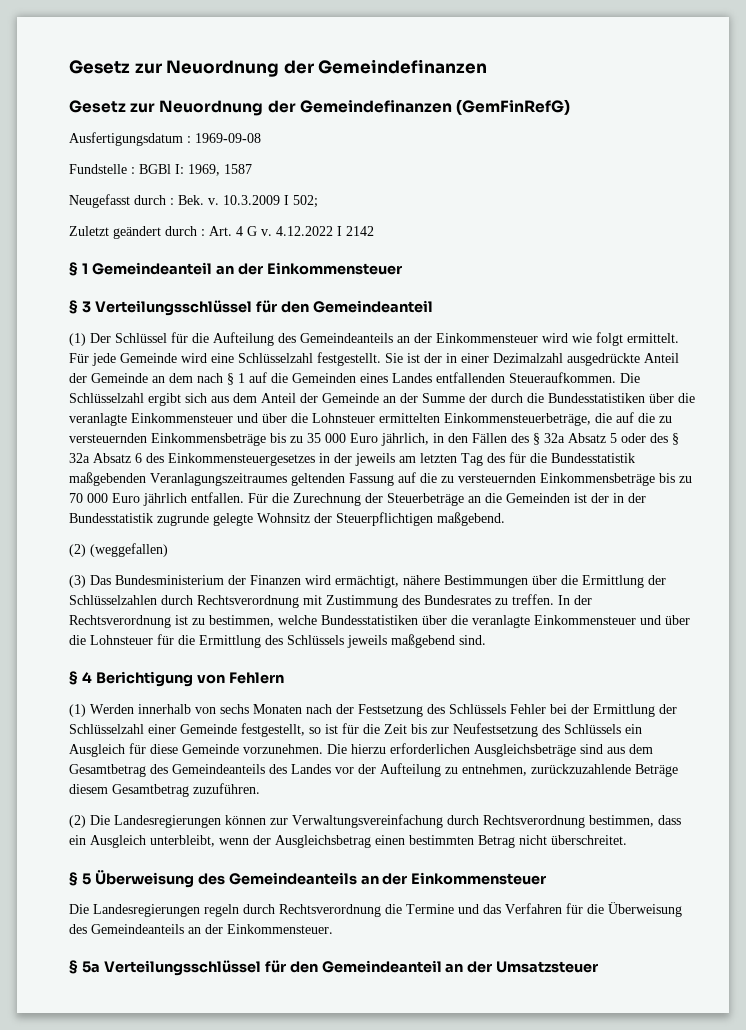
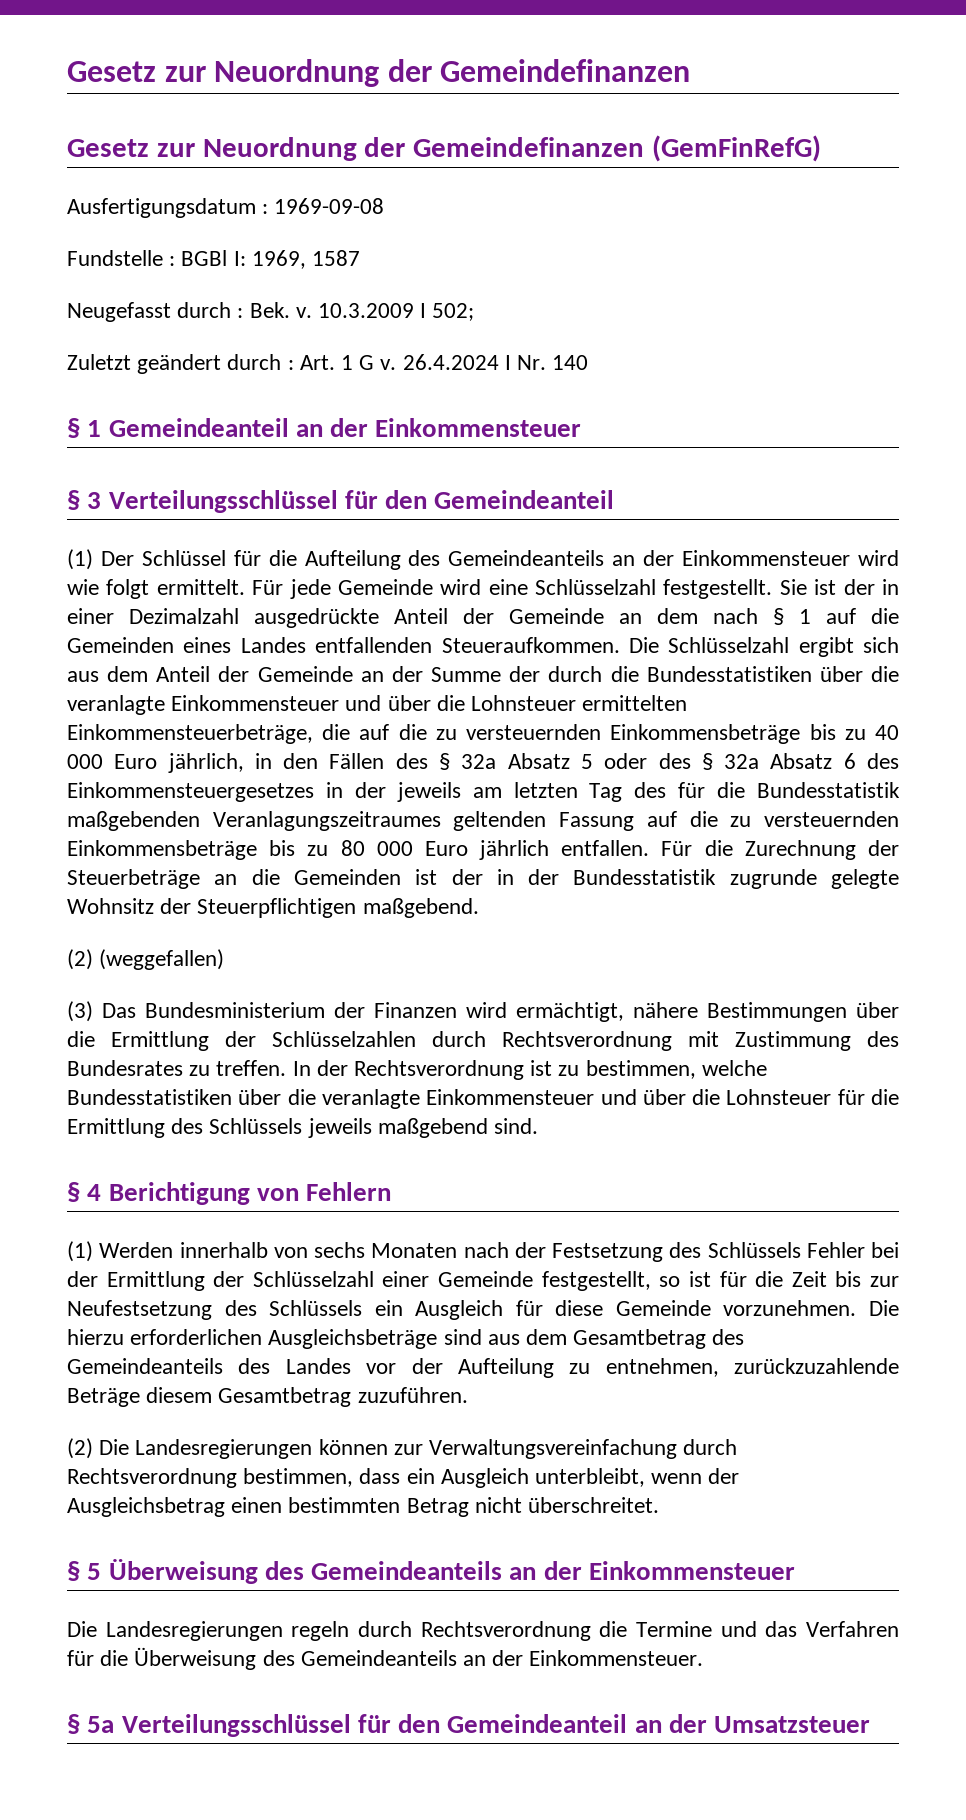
- Zuletzt geändert durch : Art. 4 G v.
+ Zuletzt geändert durch : Art. 1 G v.
- 4.12.2022 I 2142
+ 26.4.2024 I Nr. 140
- Die Schlüsselzahl ergibt sich aus dem Anteil der Gemeinde an der Summe der durch die Bundesstatistiken über die veranlagte Einkommensteuer und über die Lohnsteuer ermittelten Einkommensteuerbeträge, die auf die zu versteuernden Einkommensbeträge bis zu 35 000 Euro jährlich, in den Fällen des § 32a Absatz 5 oder des § 32a Absatz 6 des Einkommensteuergesetzes in der jeweils am letzten Tag des für die Bundesstatistik maßgebenden Veranlagungszeitraumes geltenden Fassung auf die zu versteuernden Einkommensbeträge bis zu 70 000 Euro jährlich entfallen.
+ Die Schlüsselzahl ergibt sich aus dem Anteil der Gemeinde an der Summe der durch die Bundesstatistiken über die veranlagte Einkommensteuer und über die Lohnsteuer ermittelten Einkommensteuerbeträge, die auf die zu versteuernden Einkommensbeträge bis zu 40 000 Euro jährlich, in den Fällen des § 32a Absatz 5 oder des § 32a Absatz 6 des Einkommensteuergesetzes in der jeweils am letzten Tag des für die Bundesstatistik maßgebenden Veranlagungszeitraumes geltenden Fassung auf die zu versteuernden Einkommensbeträge bis zu 80 000 Euro jährlich entfallen.

